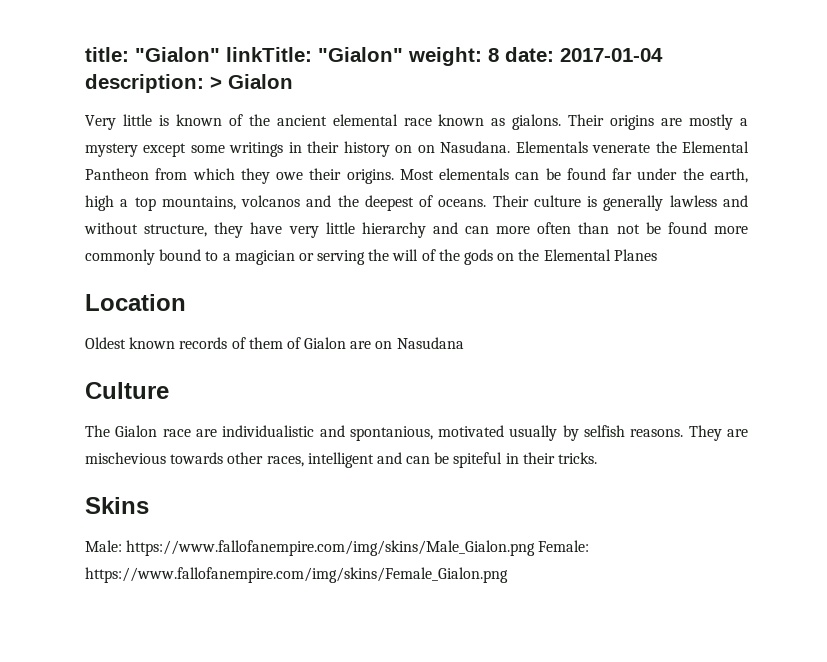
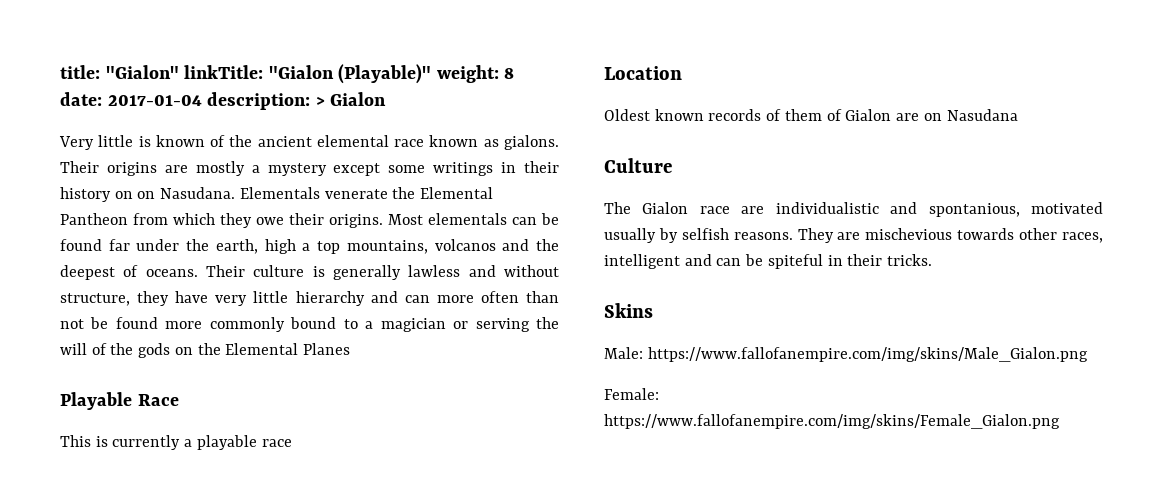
- title: "Gialon" linkTitle: "Gialon" weight: 8 date: 2017-01-04 description: > Gialon
+ title: "Gialon" linkTitle: "Gialon (Playable)" weight: 8 date: 2017-01-04 description: > Gialon
+ Playable Race
+ This is currently a playable race
- Male: https://www.fallofanempire.com/img/skins/Male_Gialon.png Female: https://www.fallofanempire.com/img/skins/Female_Gialon.png
+ Male: https://www.fallofanempire.com/img/skins/Male_Gialon.png
+ Female: https://www.fallofanempire.com/img/skins/Female_Gialon.png

